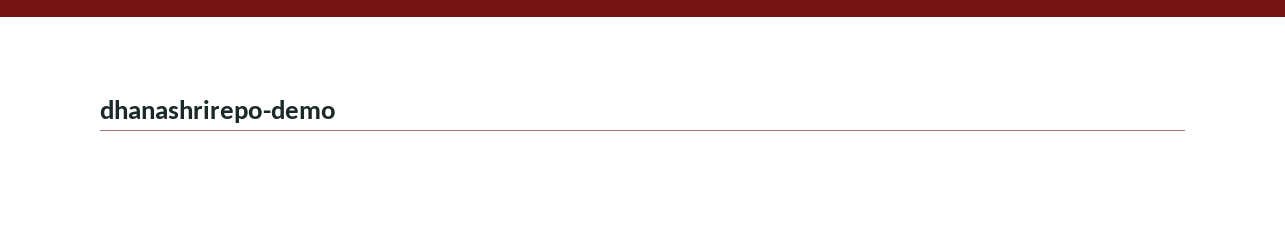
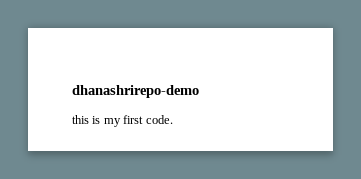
+ this is my first code.

